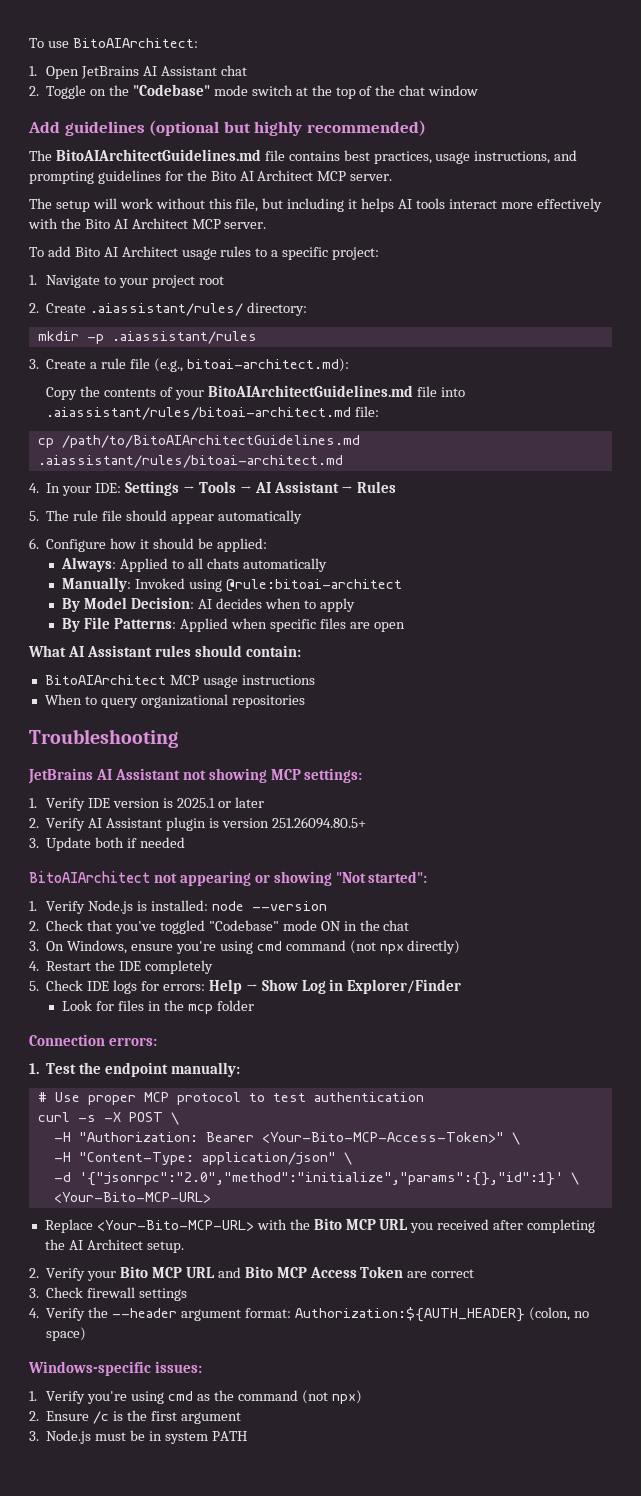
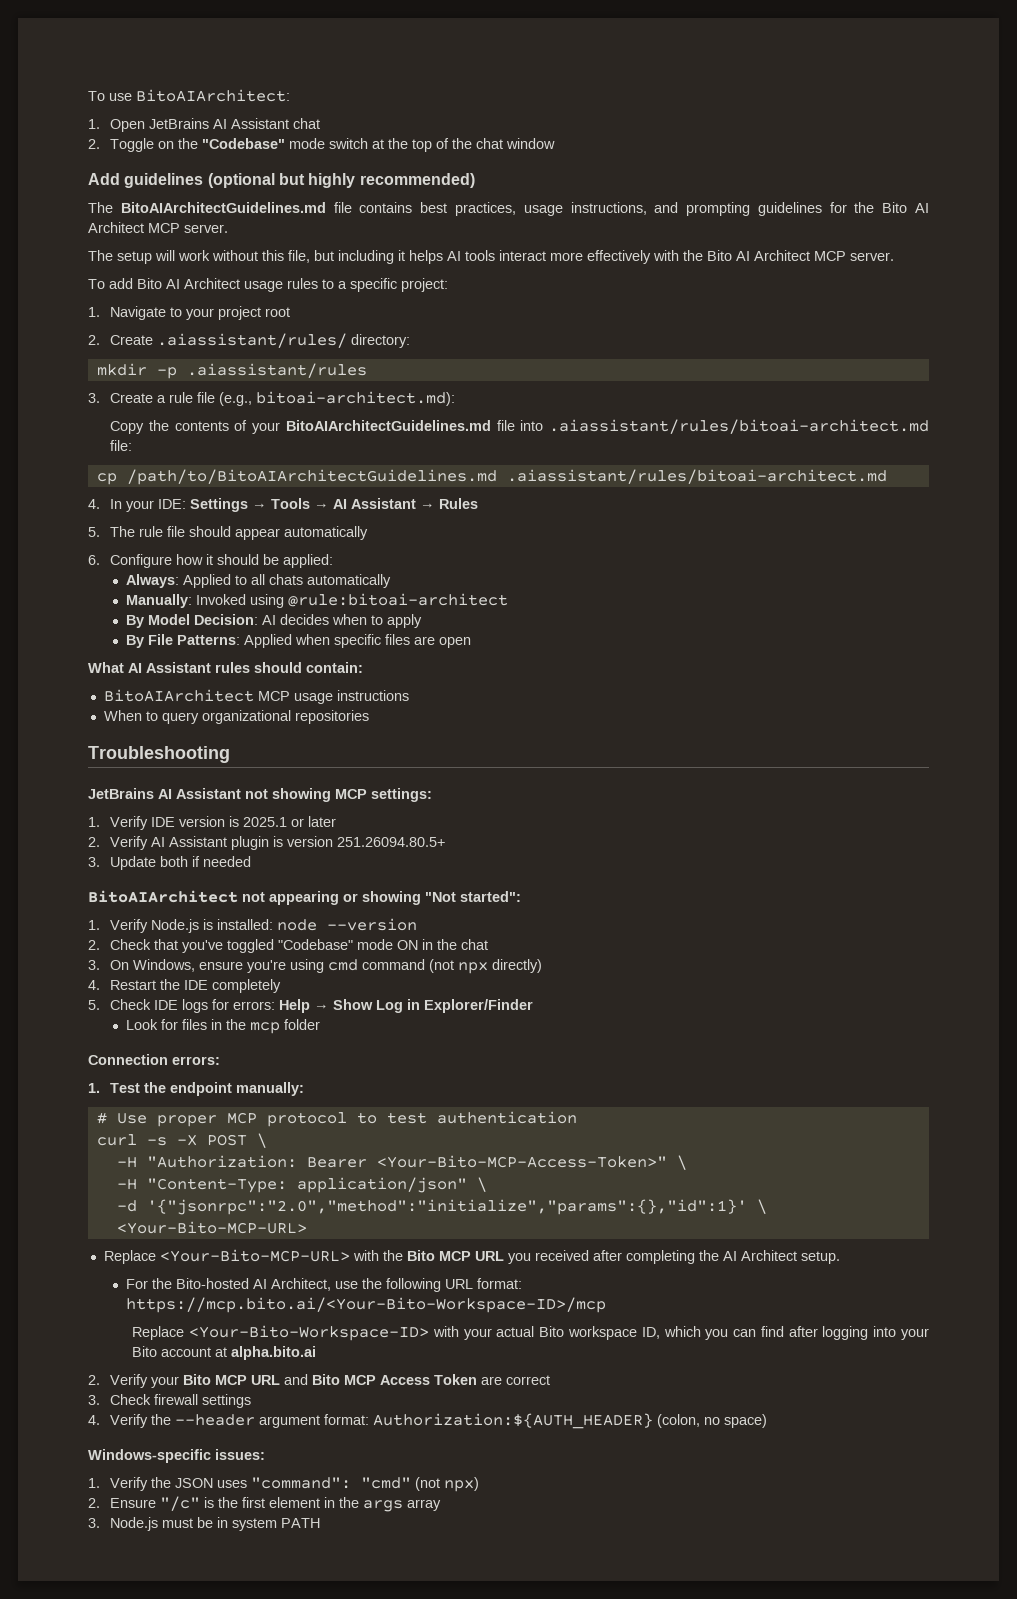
+ For the Bito-hosted AI Architect, use the following URL format: https://mcp.bito.ai/<Your-Bito-Workspace-ID>/mcp
+ Replace <Your-Bito-Workspace-ID> with your actual Bito workspace ID, which you can find after logging into your Bito account at alpha.bito.ai
- 1. Verify you're using cmd as the command (not npx)
+ 1. Verify the JSON uses "command": "cmd" (not npx)
- 2. Ensure /c is the first argument
+ 2. Ensure "/c" is the first element in the args array

